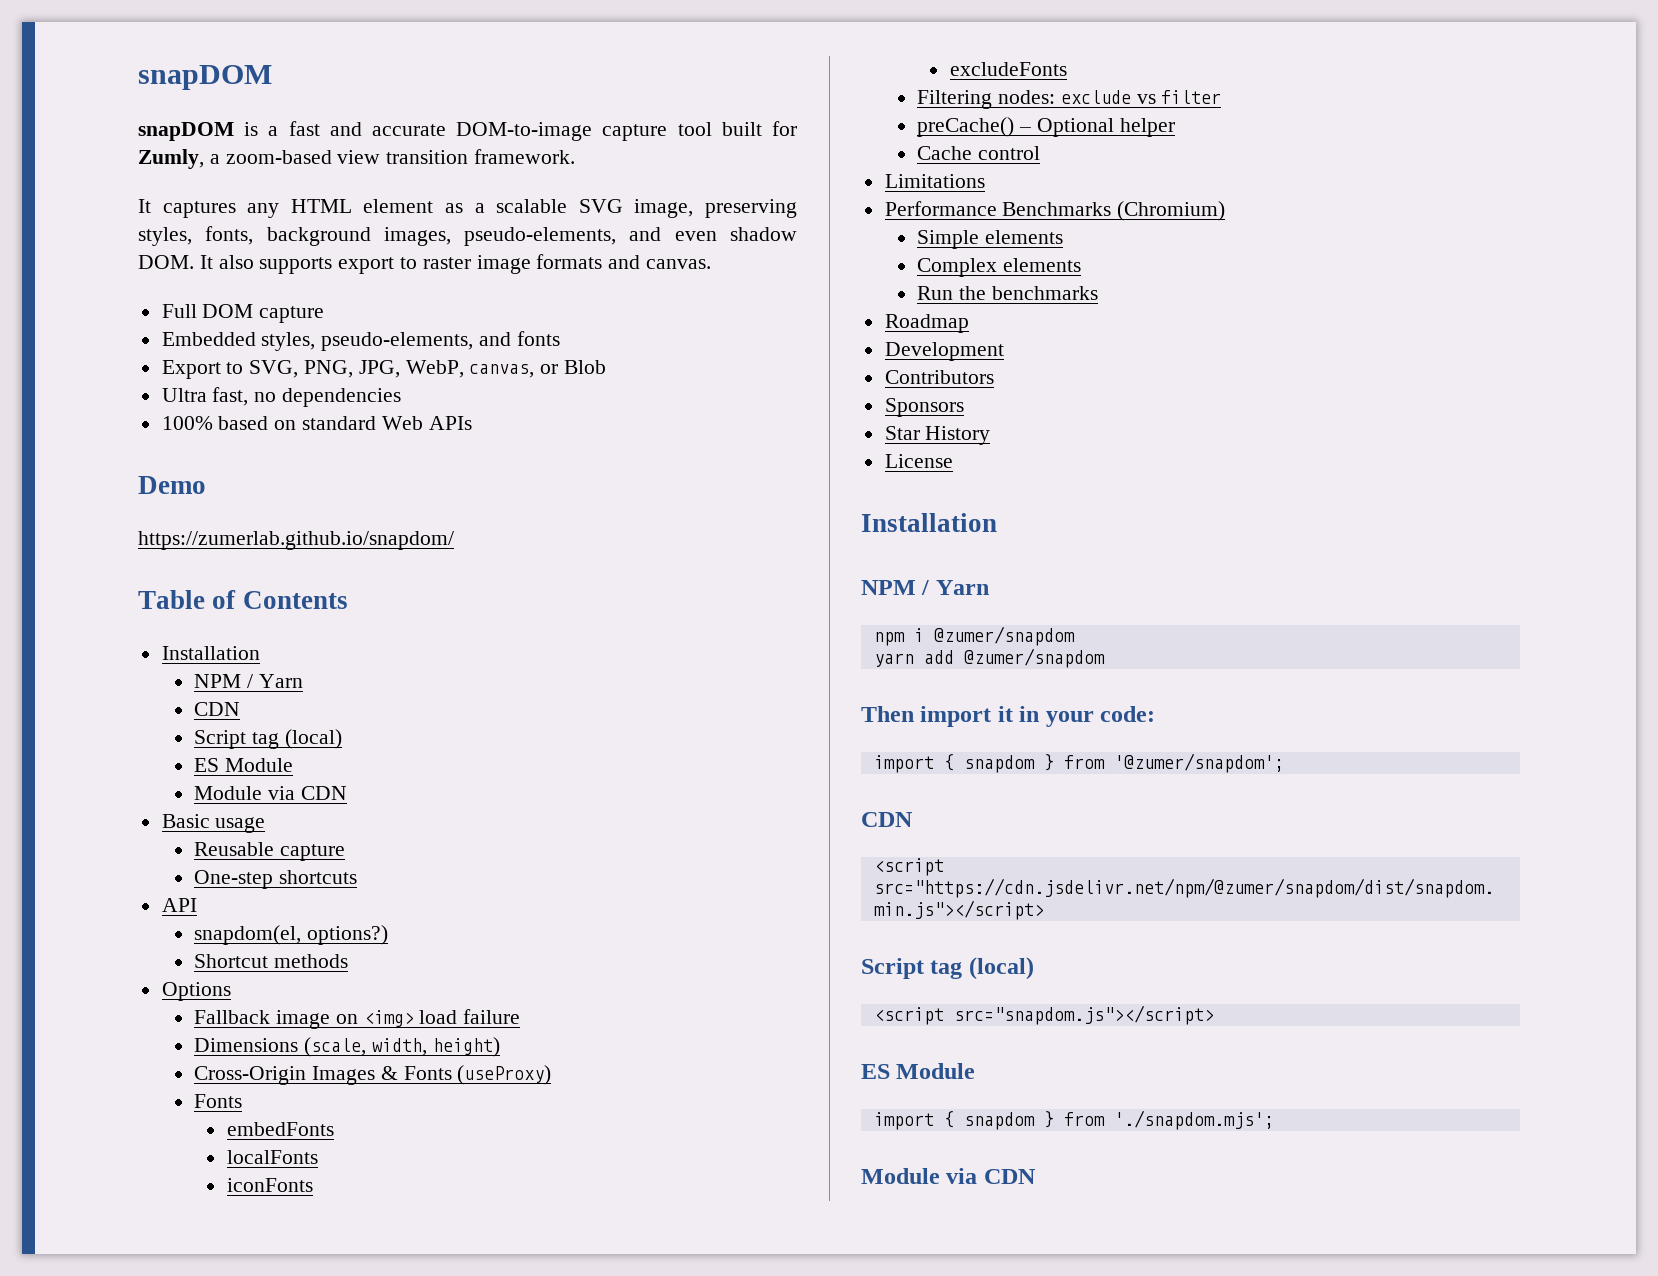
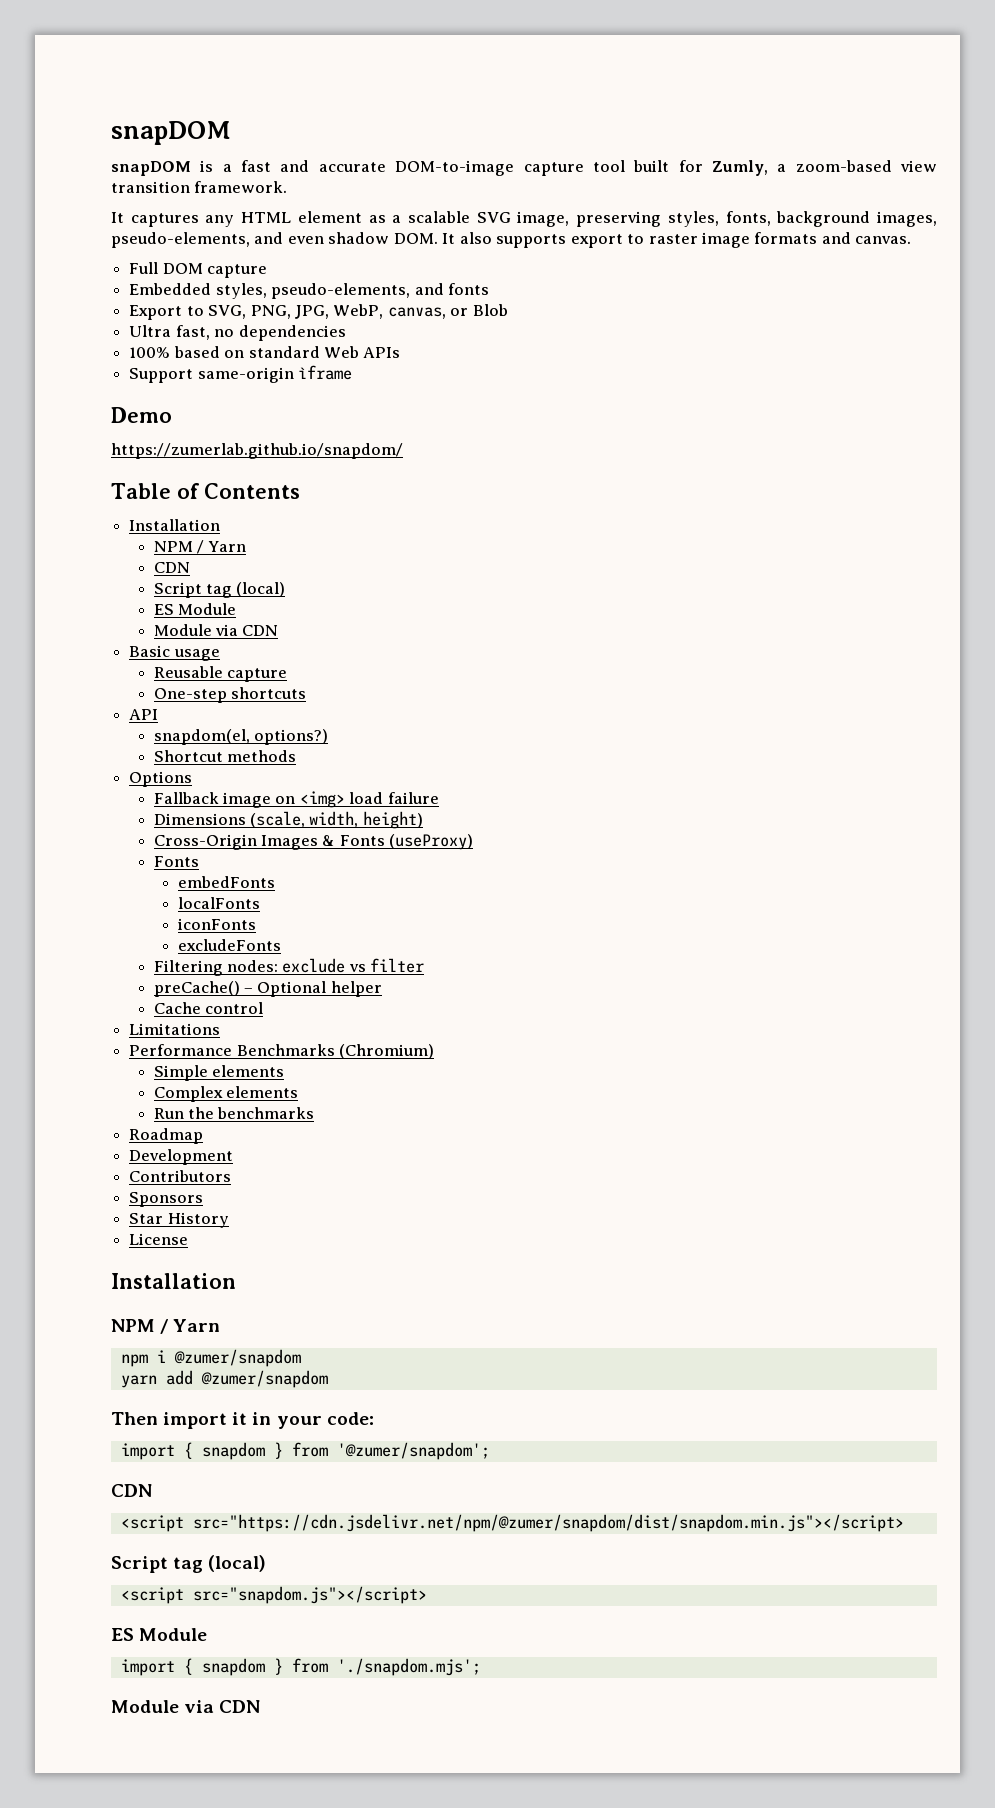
+ Support same-origin ìframe

